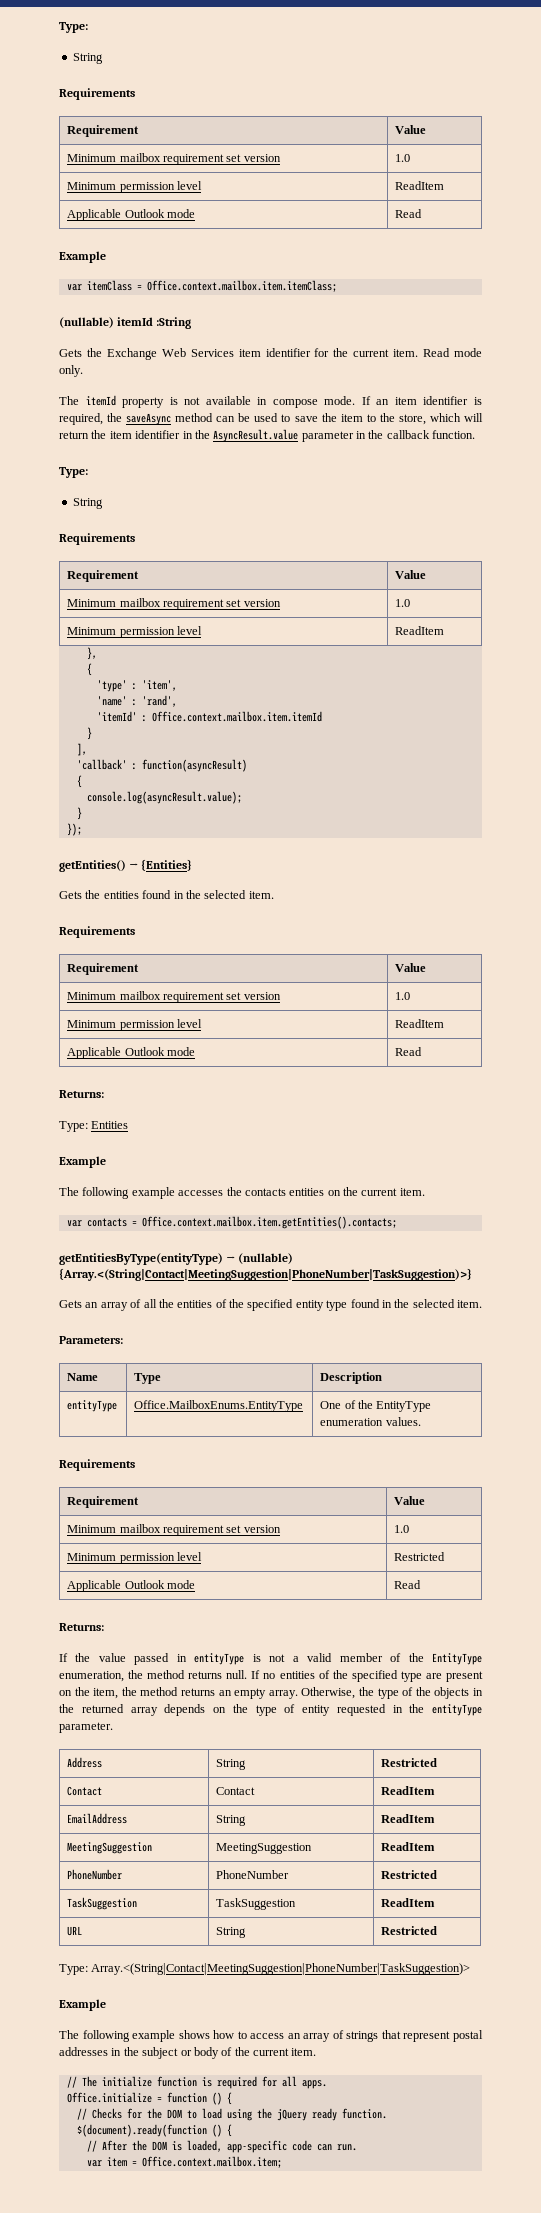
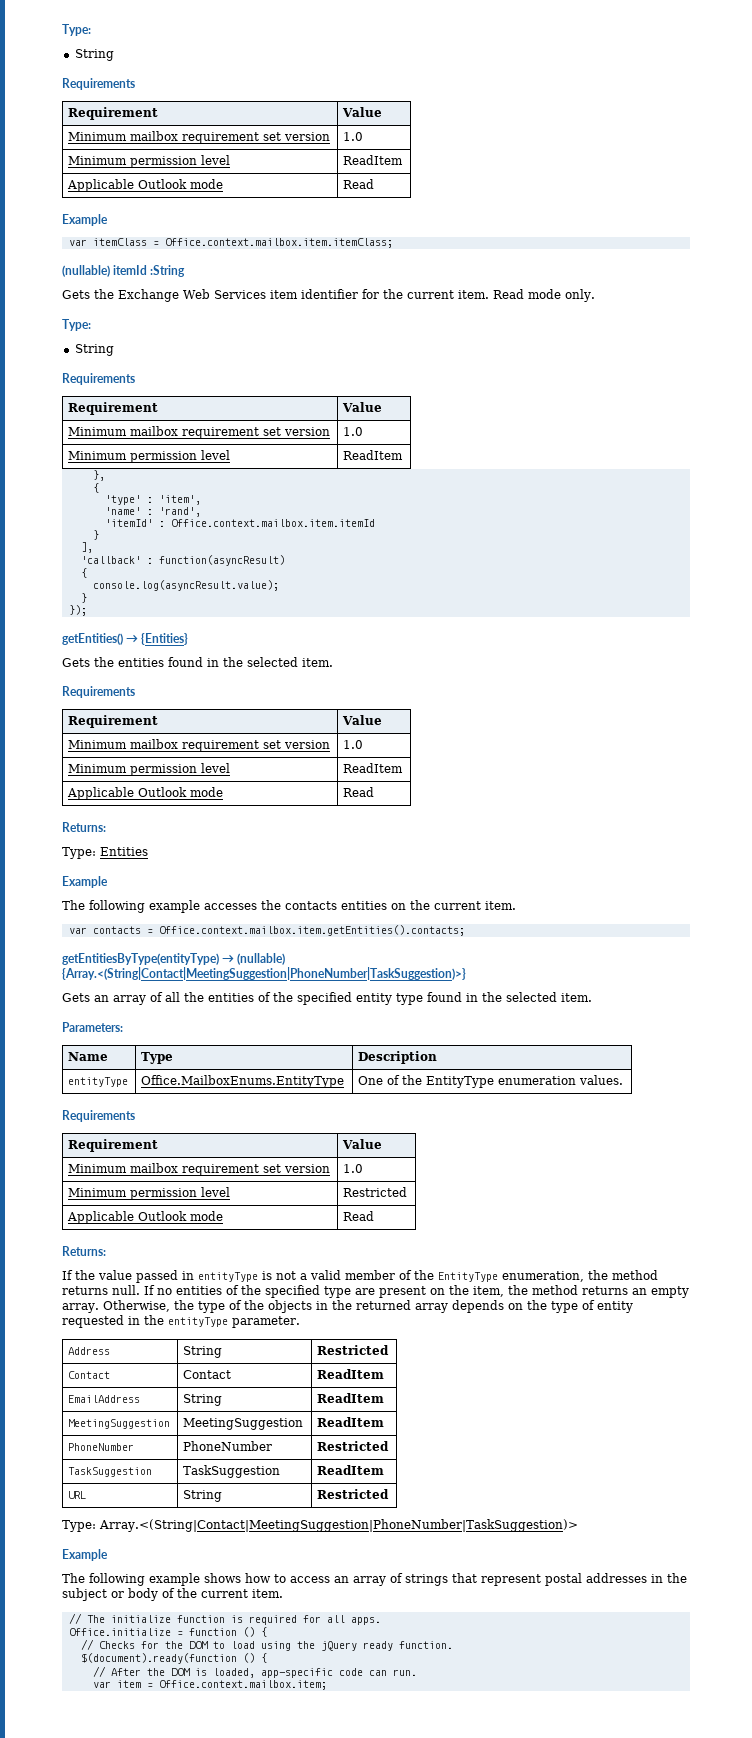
- The itemId property is not available in compose mode. If an item identifier is required, the saveAsync method can be used to save the item to the store, which will return the item identifier in the AsyncResult.value parameter in the callback function.

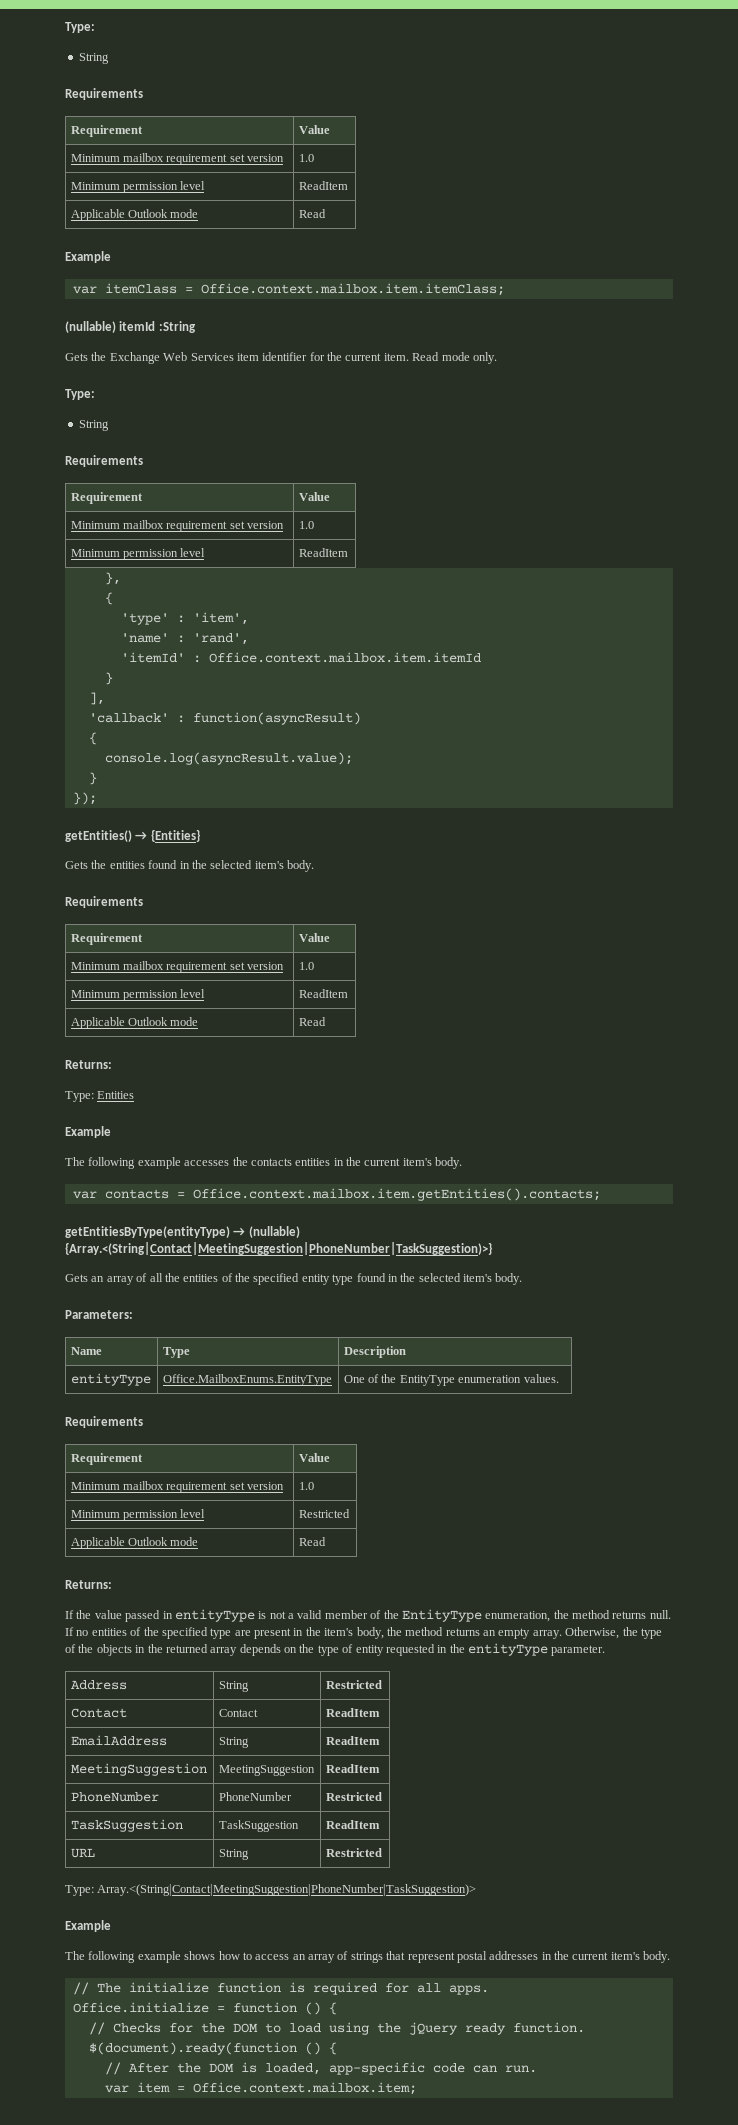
- Gets the entities found in the selected item.
+ Gets the entities found in the selected item's body.
- The following example accesses the contacts entities on the current item.
+ The following example accesses the contacts entities in the current item's body.
- Gets an array of all the entities of the specified entity type found in the selected item.
+ Gets an array of all the entities of the specified entity type found in the selected item's body.
- If no entities of the specified type are present on the item, the method returns an empty array.
+ If no entities of the specified type are present in the item's body, the method returns an empty array.
- The following example shows how to access an array of strings that represent postal addresses in the subject or body of the current item.
+ The following example shows how to access an array of strings that represent postal addresses in the current item's body.

